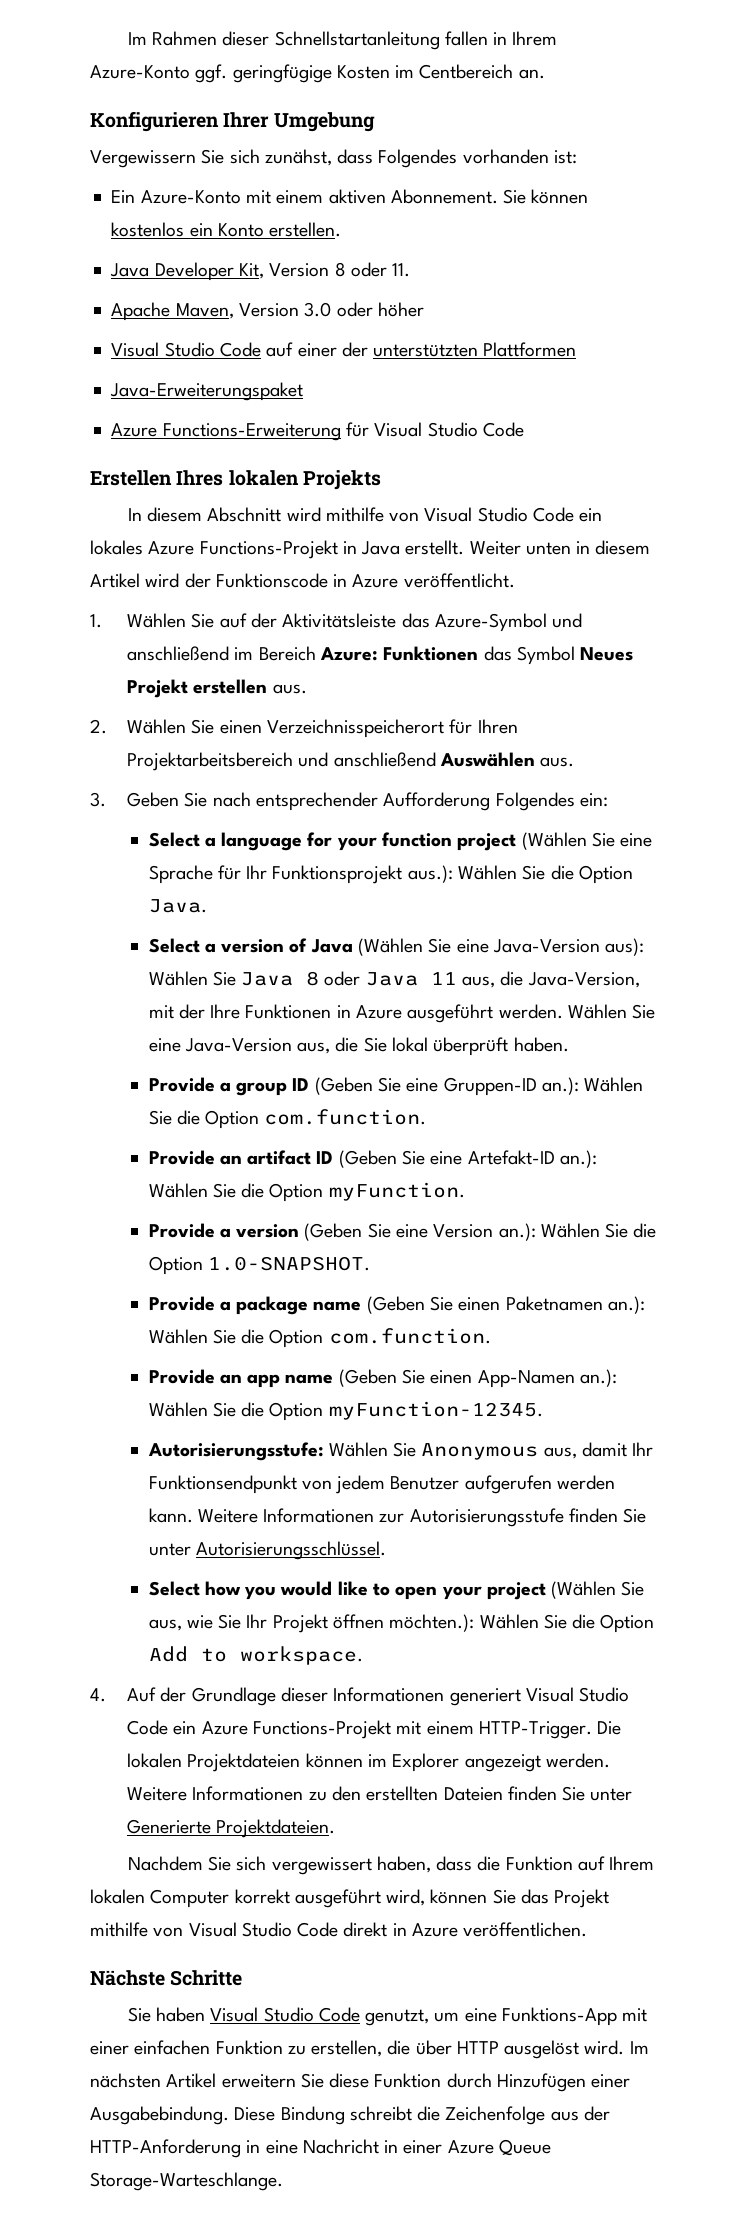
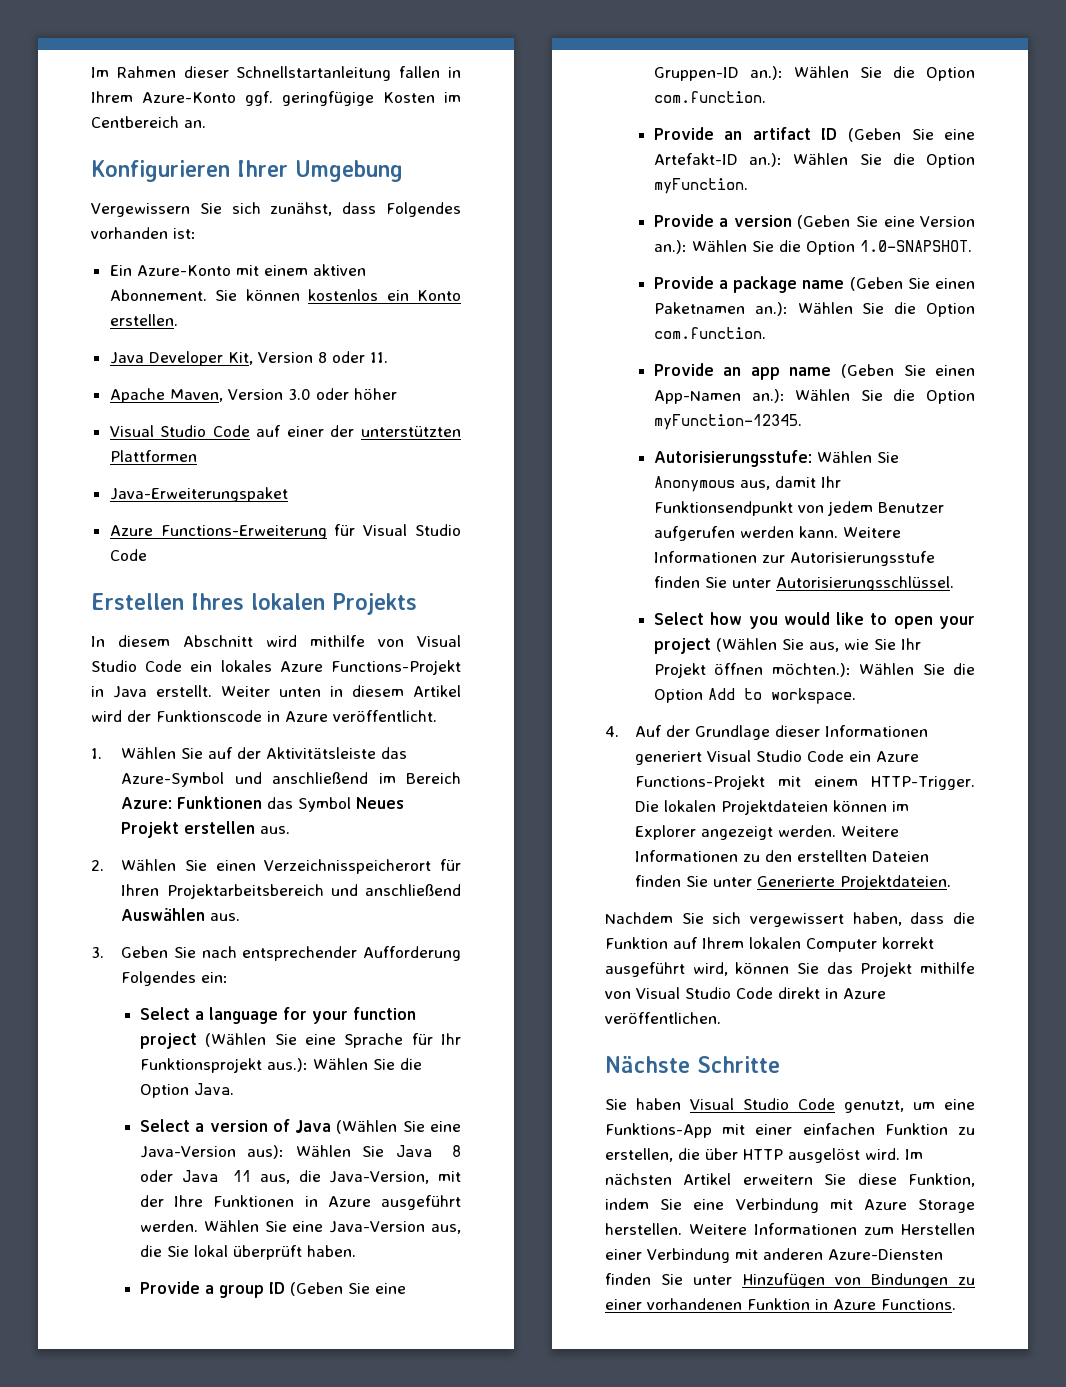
- Im nächsten Artikel erweitern Sie diese Funktion durch Hinzufügen einer Ausgabebindung. Diese Bindung schreibt die Zeichenfolge aus der HTTP-Anforderung in eine Nachricht in einer Azure Queue Storage-Warteschlange.
+ Im nächsten Artikel erweitern Sie diese Funktion, indem Sie eine Verbindung mit Azure Storage herstellen. Weitere Informationen zum Herstellen einer Verbindung mit anderen Azure-Diensten finden Sie unter Hinzufügen von Bindungen zu einer vorhandenen Funktion in Azure Functions.

